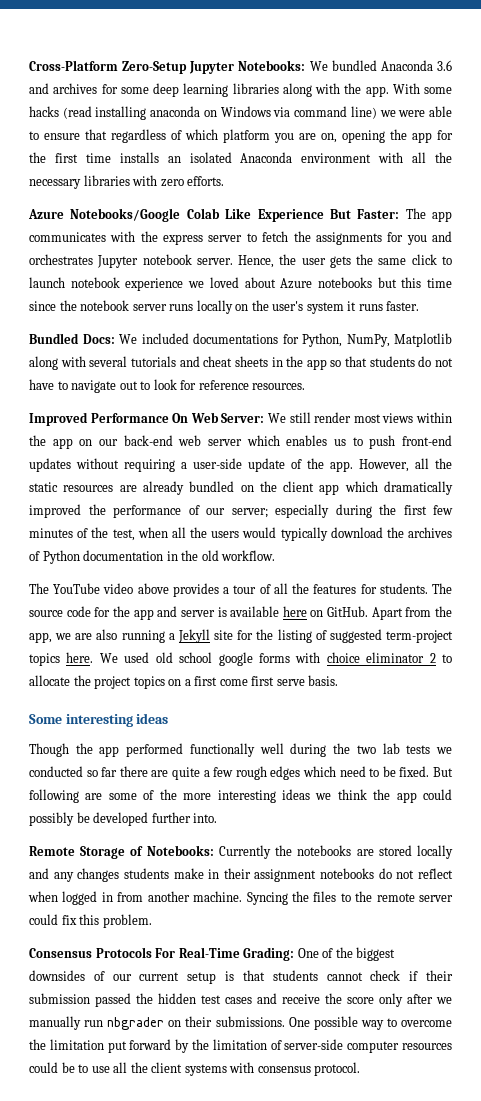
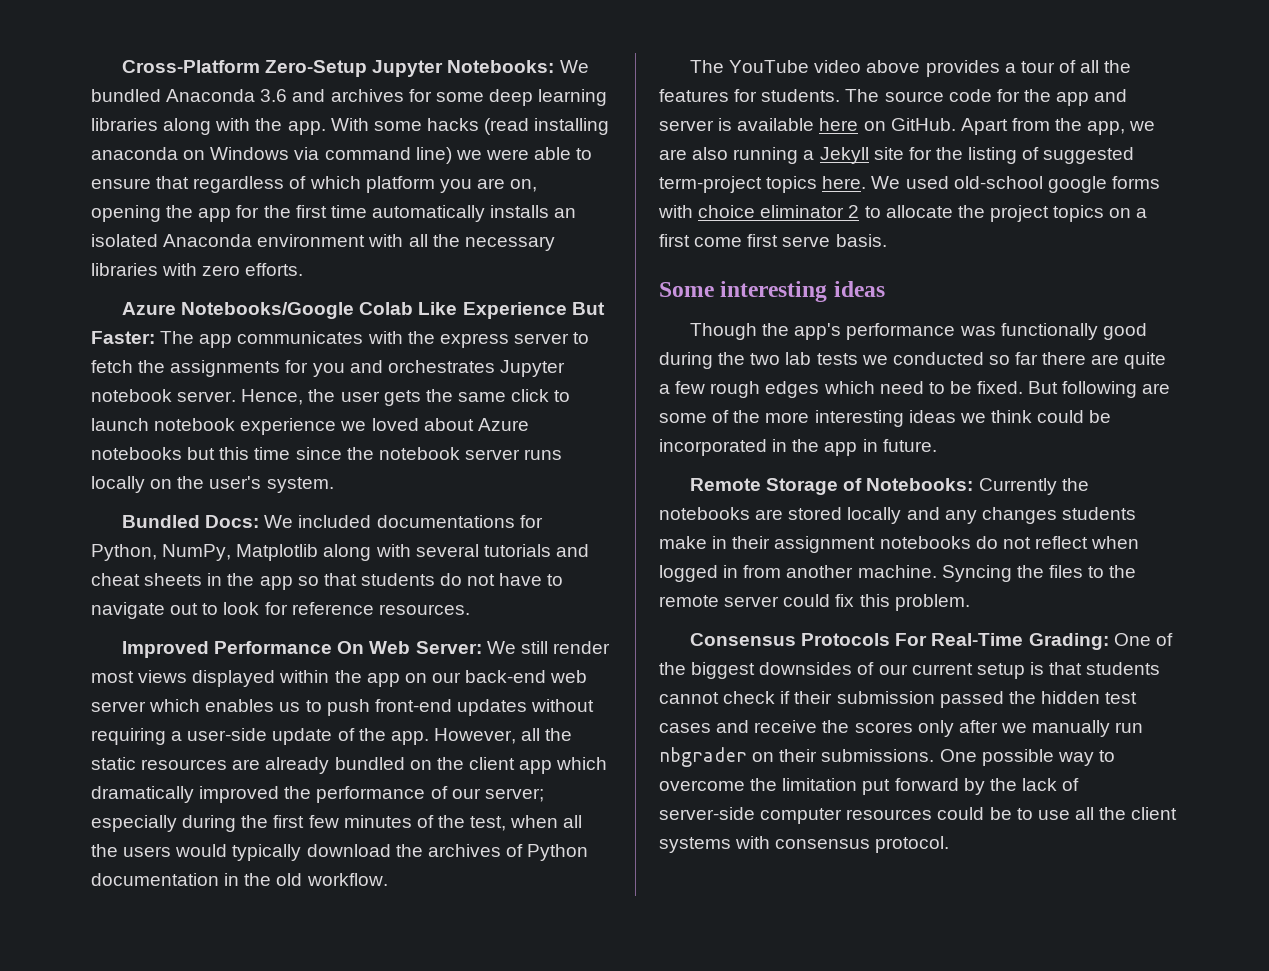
- With some hacks (read installing anaconda on Windows via command line) we were able to ensure that regardless of which platform you are on, opening the app for the first time installs an isolated Anaconda environment with all the necessary libraries with zero efforts.
+ With some hacks (read installing anaconda on Windows via command line) we were able to ensure that regardless of which platform you are on, opening the app for the first time automatically installs an isolated Anaconda environment with all the necessary libraries with zero efforts.
- Hence, the user gets the same click to launch notebook experience we loved about Azure notebooks but this time since the notebook server runs locally on the user's system it runs faster.
+ Hence, the user gets the same click to launch notebook experience we loved about Azure notebooks but this time since the notebook server runs locally on the user's system.
- Improved Performance On Web Server: We still render most views within the app on our back-end web server which enables us to push front-end updates without requiring a user-side update of the app.
+ Improved Performance On Web Server: We still render most views displayed within the app on our back-end web server which enables us to push front-end updates without requiring a user-side update of the app.
- We used old school google forms with choice eliminator 2 to allocate the project topics on a first come first serve basis.
+ We used old-school google forms with choice eliminator 2 to allocate the project topics on a first come first serve basis.
- Though the app performed functionally well during the two lab tests we conducted so far there are quite a few rough edges which need to be fixed.
+ Though the app's performance was functionally good during the two lab tests we conducted so far there are quite a few rough edges which need to be fixed.
- But following are some of the more interesting ideas we think the app could possibly be developed further into.
+ But following are some of the more interesting ideas we think could be incorporated in the app in future.
- Consensus Protocols For Real-Time Grading: One of the biggest downsides of our current setup is that students cannot check if their submission passed the hidden test cases and receive the score only after we manually run nbgrader on their submissions.
+ Consensus Protocols For Real-Time Grading: One of the biggest downsides of our current setup is that students cannot check if their submission passed the hidden test cases and receive the scores only after we manually run nbgrader on their submissions.
- One possible way to overcome the limitation put forward by the limitation of server-side computer resources could be to use all the client systems with consensus protocol.
+ One possible way to overcome the limitation put forward by the lack of server-side computer resources could be to use all the client systems with consensus protocol.

